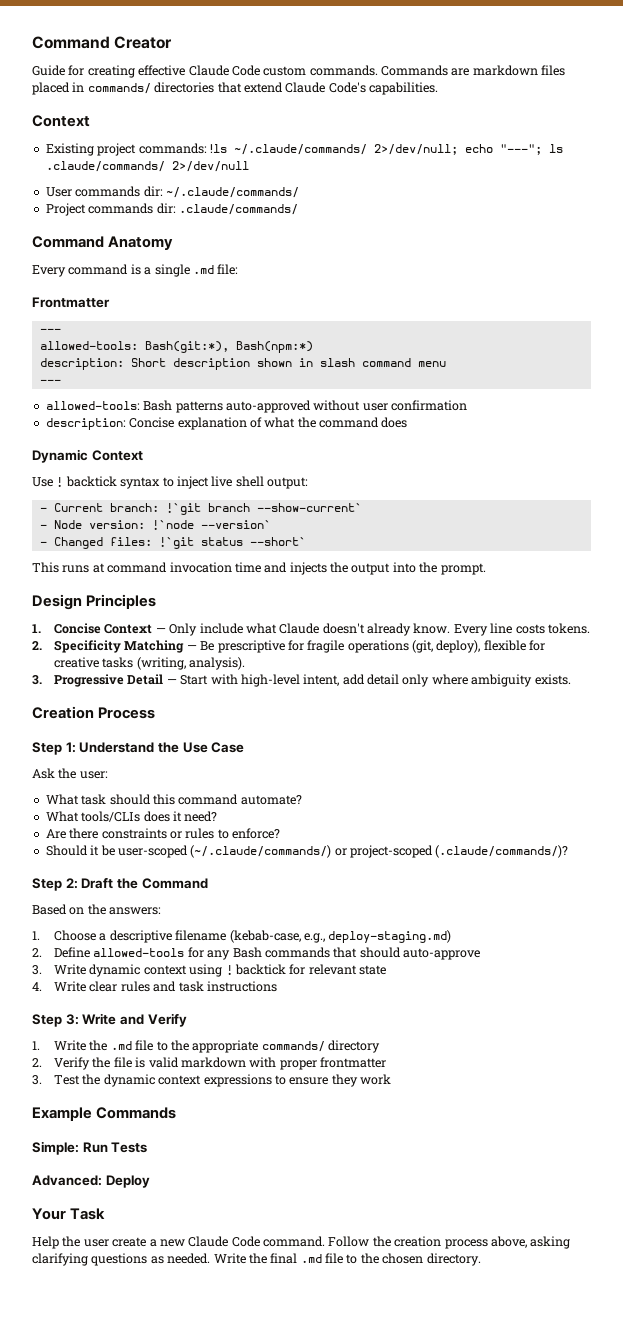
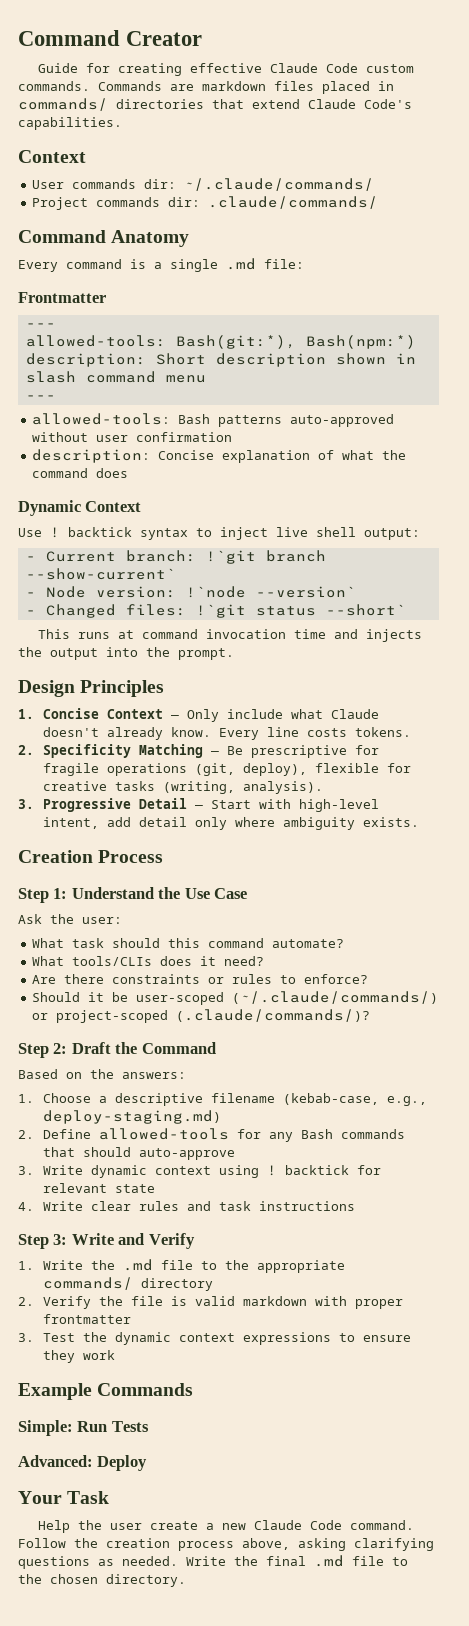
- Existing project commands: !ls ~/.claude/commands/ 2>/dev/null; echo "---"; ls .claude/commands/ 2>/dev/null

